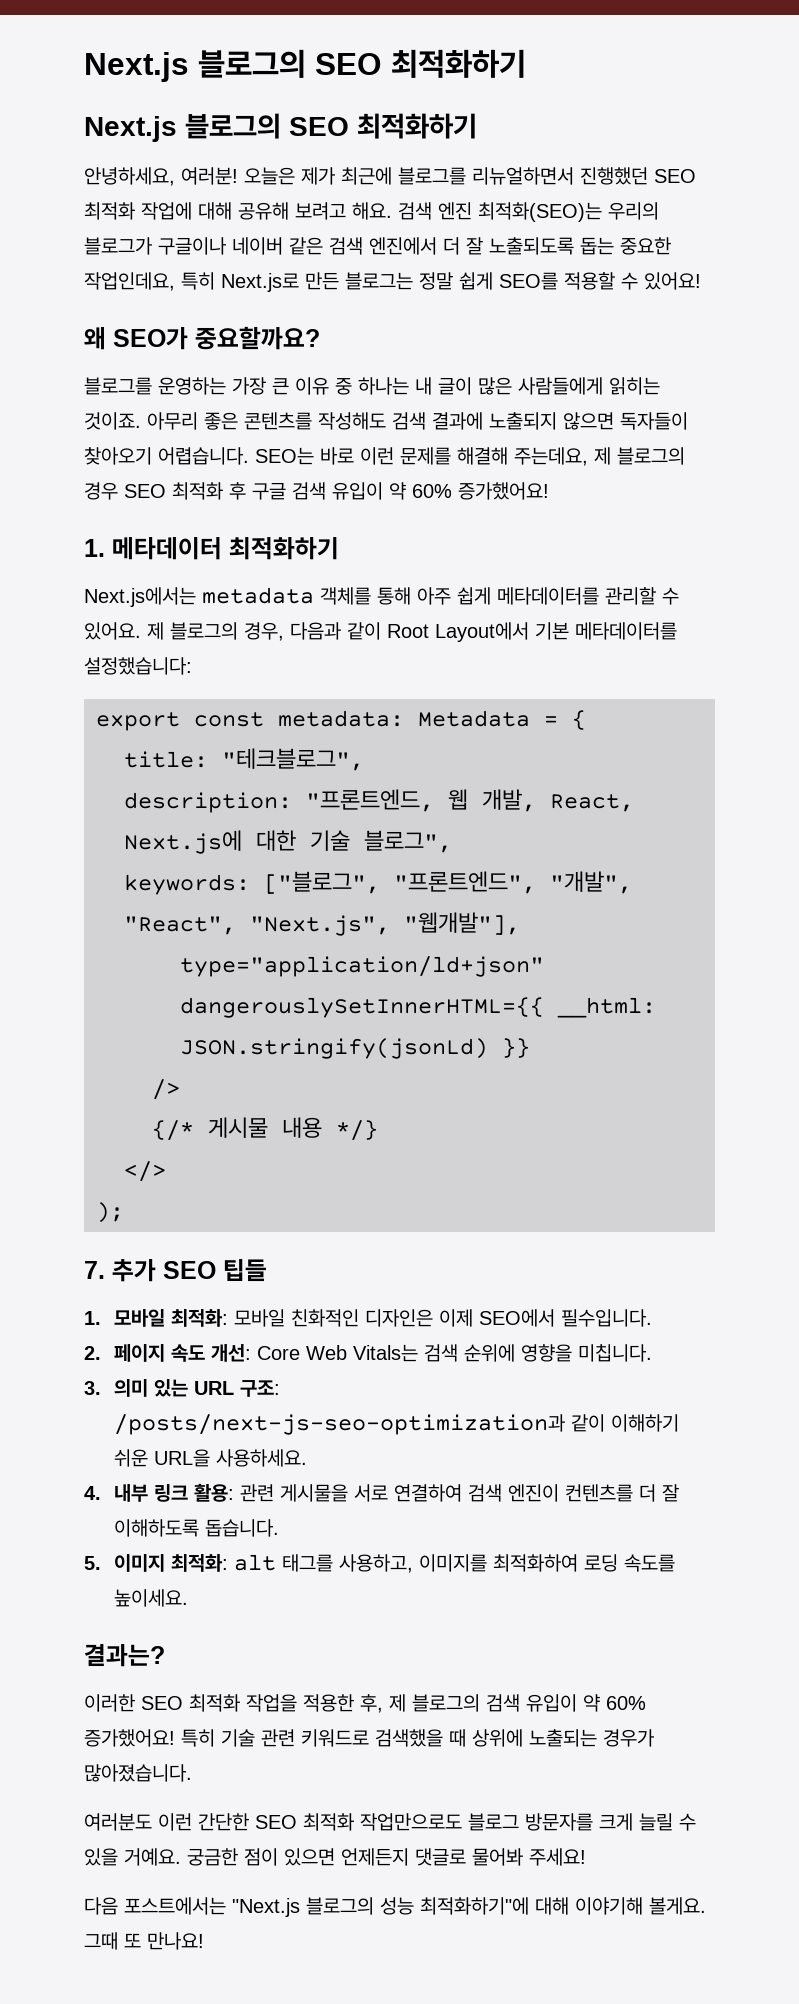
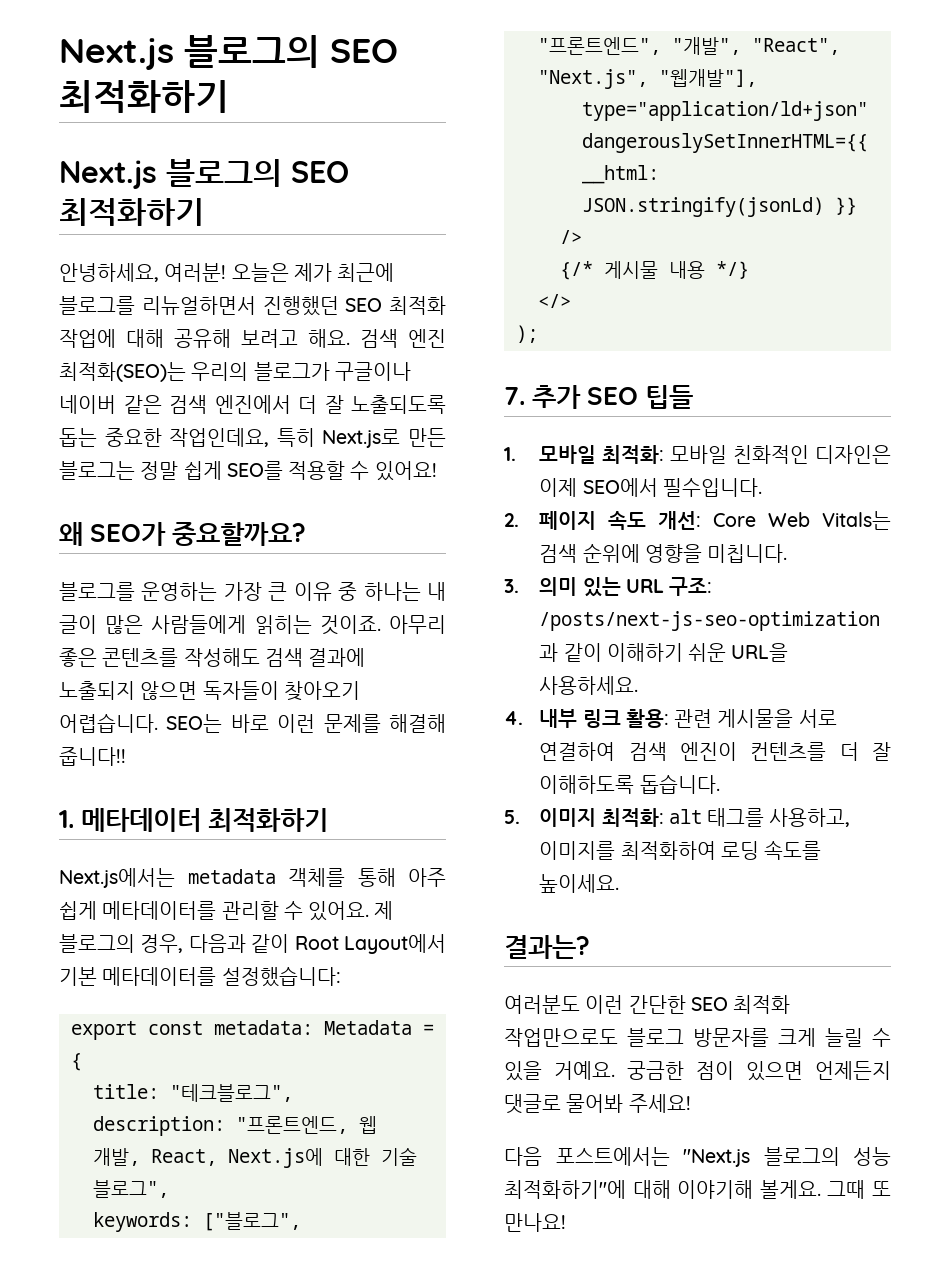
- SEO는 바로 이런 문제를 해결해 주는데요, 제 블로그의 경우 SEO 최적화 후 구글 검색 유입이 약 60% 증가했어요!
+ SEO는 바로 이런 문제를 해결해 줍니다!!
- 이러한 SEO 최적화 작업을 적용한 후, 제 블로그의 검색 유입이 약 60% 증가했어요! 특히 기술 관련 키워드로 검색했을 때 상위에 노출되는 경우가 많아졌습니다.

